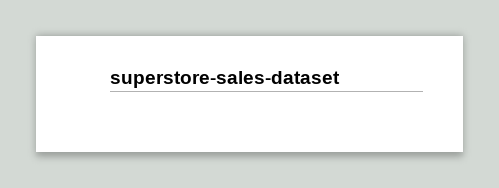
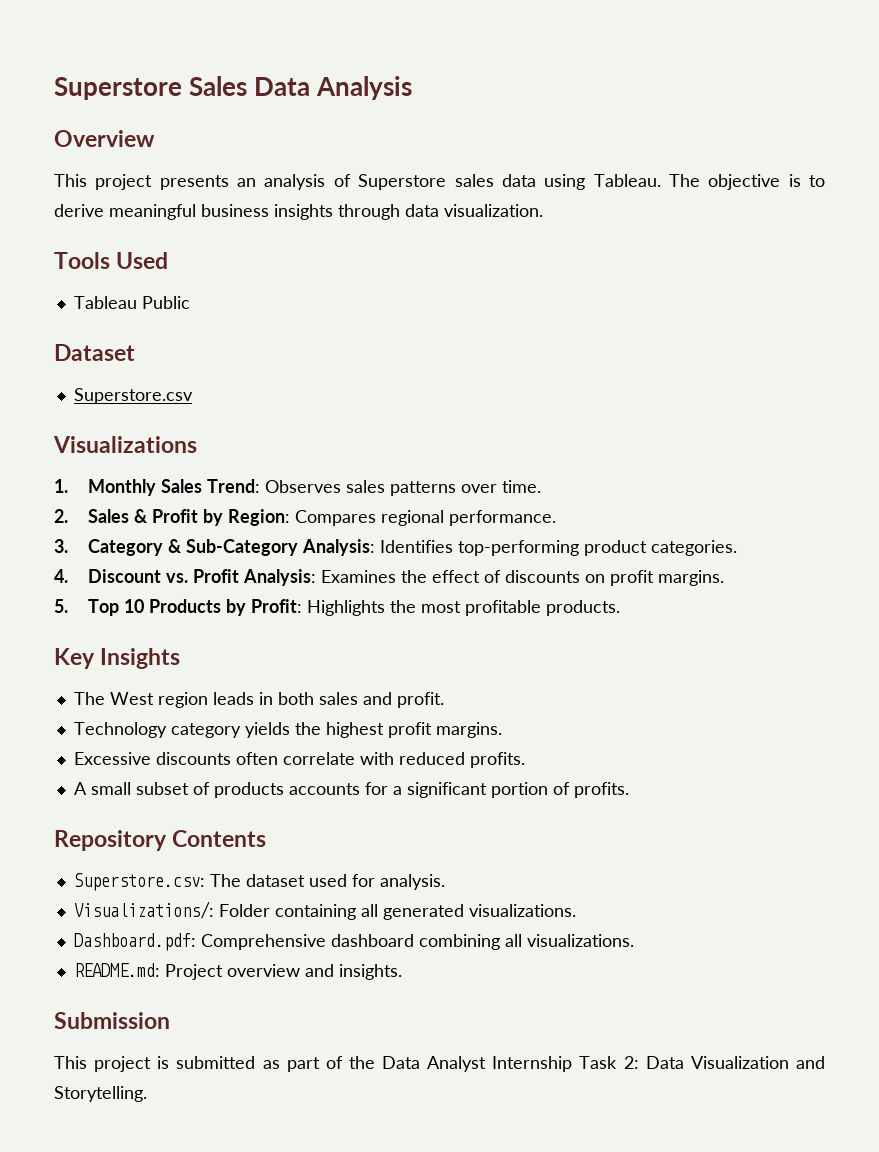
- superstore-sales-dataset
+ Superstore Sales Data Analysis
+ Overview
+ This project presents an analysis of Superstore sales data using Tableau. The objective is to derive meaningful business insights through data visualization.
+ Tools Used
+ Tableau Public
+ Dataset
+ Superstore.csv
+ Visualizations
+ 1. Monthly Sales Trend: Observes sales patterns over time.
+ 2. Sales & Profit by Region: Compares regional performance.
+ 3. Category & Sub-Category Analysis: Identifies top-performing product categories.
+ 4. Discount vs. Profit Analysis: Examines the effect of discounts on profit margins.
+ 5. Top 10 Products by Profit: Highlights the most profitable products.
+ Key Insights
+ The West region leads in both sales and profit.
+ Technology category yields the highest profit margins.
+ Excessive discounts often correlate with reduced profits.
+ A small subset of products accounts for a significant portion of profits.
+ Repository Contents
+ Superstore.csv: The dataset used for analysis.
+ Visualizations/: Folder containing all generated visualizations.
+ Dashboard.pdf: Comprehensive dashboard combining all visualizations.
+ README.md: Project overview and insights.
+ Submission
+ This project is submitted as part of the Data Analyst Internship Task 2: Data Visualization and Storytelling.

